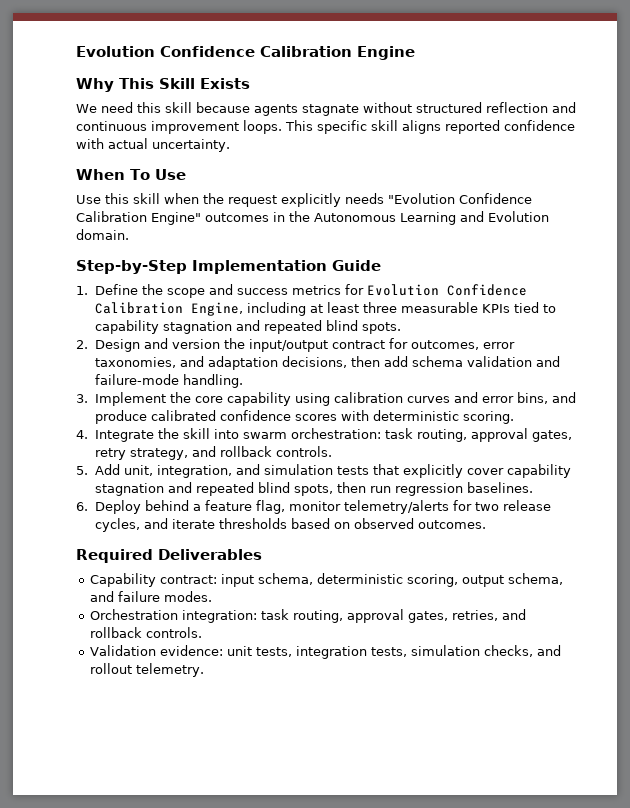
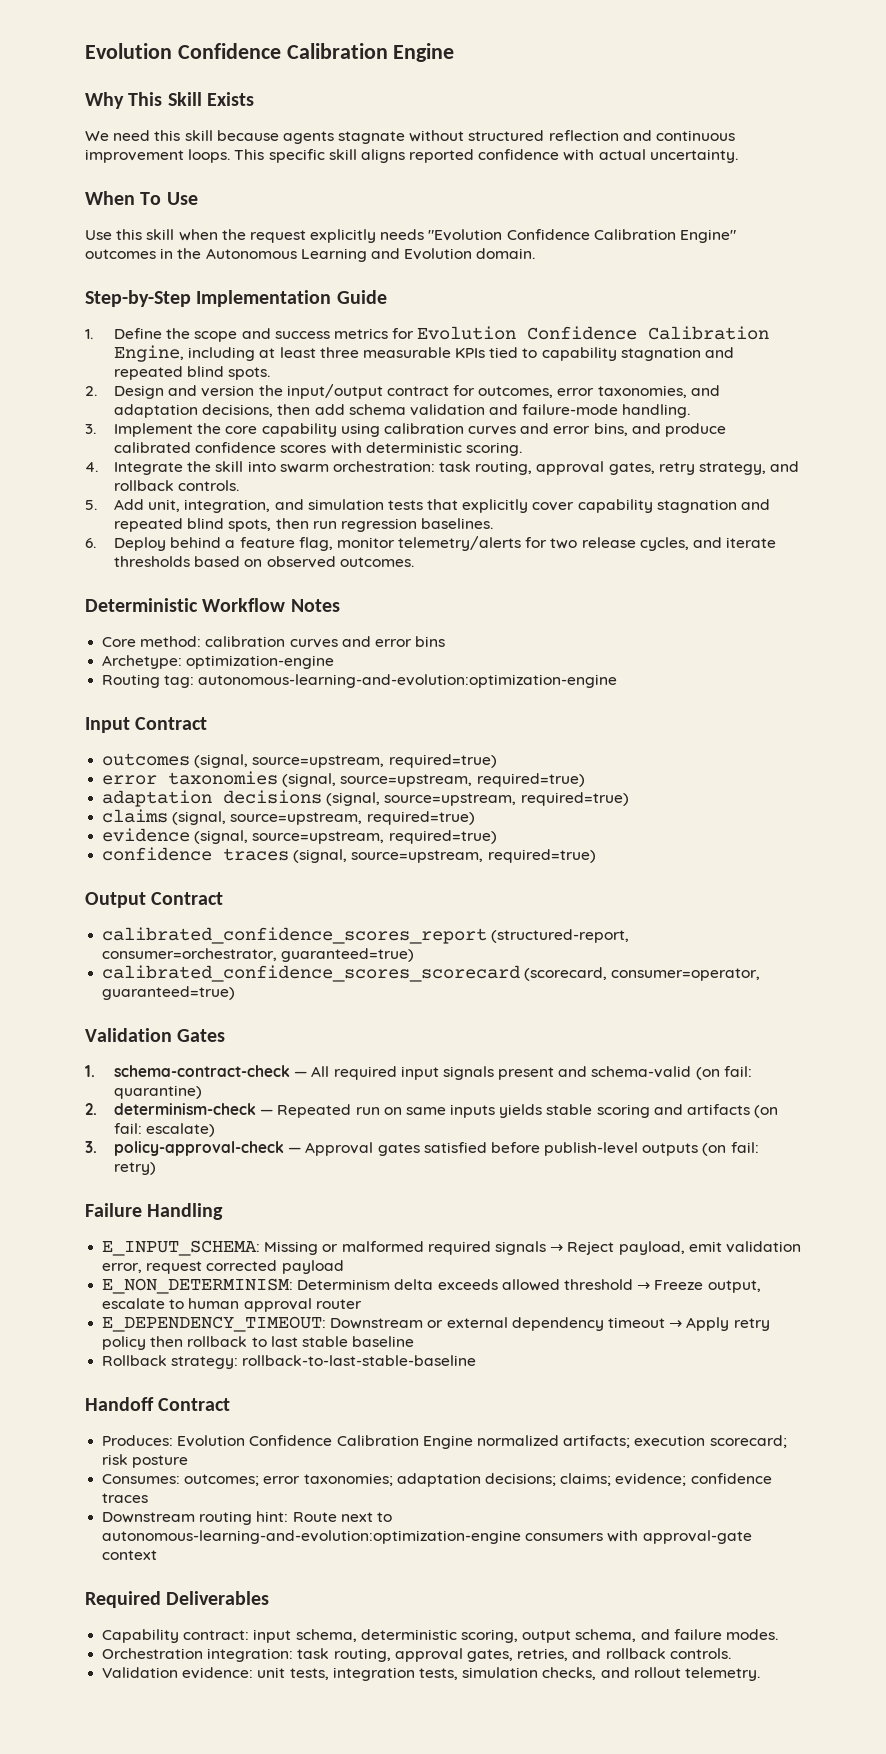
+ Deterministic Workflow Notes
+ Core method: calibration curves and error bins
+ Archetype: optimization-engine
+ Routing tag: autonomous-learning-and-evolution:optimization-engine
+ Input Contract
+ outcomes (signal, source=upstream, required=true)
+ error taxonomies (signal, source=upstream, required=true)
+ adaptation decisions (signal, source=upstream, required=true)
+ claims (signal, source=upstream, required=true)
+ evidence (signal, source=upstream, required=true)
+ confidence traces (signal, source=upstream, required=true)
+ Output Contract
+ calibrated_confidence_scores_report (structured-report, consumer=orchestrator, guaranteed=true)
+ calibrated_confidence_scores_scorecard (scorecard, consumer=operator, guaranteed=true)
+ Validation Gates
+ 1. schema-contract-check — All required input signals present and schema-valid (on fail: quarantine)
+ 2. determinism-check — Repeated run on same inputs yields stable scoring and artifacts (on fail: escalate)
+ 3. policy-approval-check — Approval gates satisfied before publish-level outputs (on fail: retry)
+ Failure Handling
+ E_INPUT_SCHEMA: Missing or malformed required signals → Reject payload, emit validation error, request corrected payload
+ E_NON_DETERMINISM: Determinism delta exceeds allowed threshold → Freeze output, escalate to human approval router
+ E_DEPENDENCY_TIMEOUT: Downstream or external dependency timeout → Apply retry policy then rollback to last stable baseline
+ Rollback strategy: rollback-to-last-stable-baseline
+ Handoff Contract
+ Produces: Evolution Confidence Calibration Engine normalized artifacts; execution scorecard; risk posture
+ Consumes: outcomes; error taxonomies; adaptation decisions; claims; evidence; confidence traces
+ Downstream routing hint: Route next to autonomous-learning-and-evolution:optimization-engine consumers with approval-gate context

